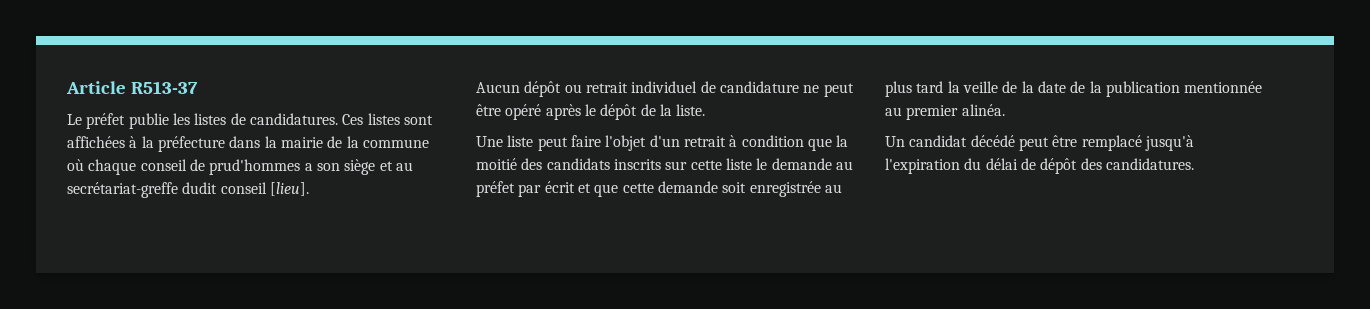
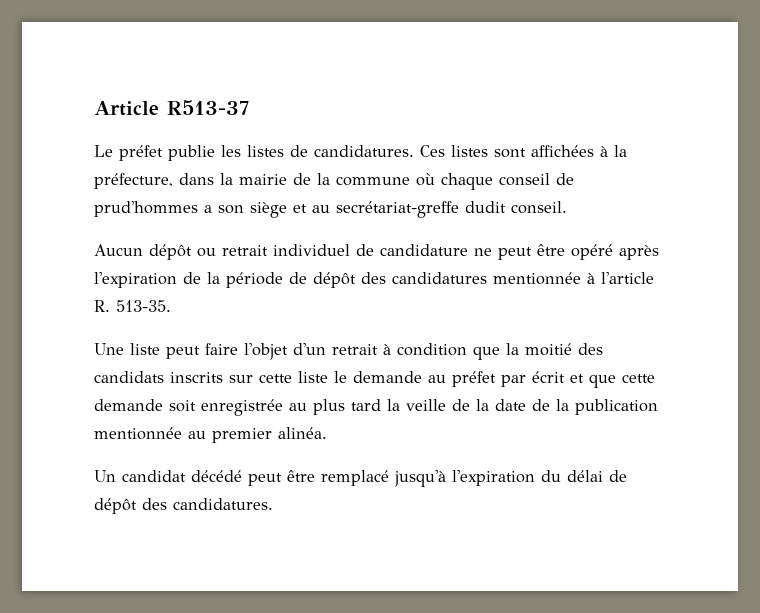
- Ces listes sont affichées à la préfecture dans la mairie de la commune où chaque conseil de prud'hommes a son siège et au secrétariat-greffe dudit conseil [lieu].
+ Ces listes sont affichées à la préfecture, dans la mairie de la commune où chaque conseil de prud'hommes a son siège et au secrétariat-greffe dudit conseil.
- Aucun dépôt ou retrait individuel de candidature ne peut être opéré après le dépôt de la liste.
+ Aucun dépôt ou retrait individuel de candidature ne peut être opéré après l'expiration de la période de dépôt des candidatures mentionnée à l'article R. 513-35.

